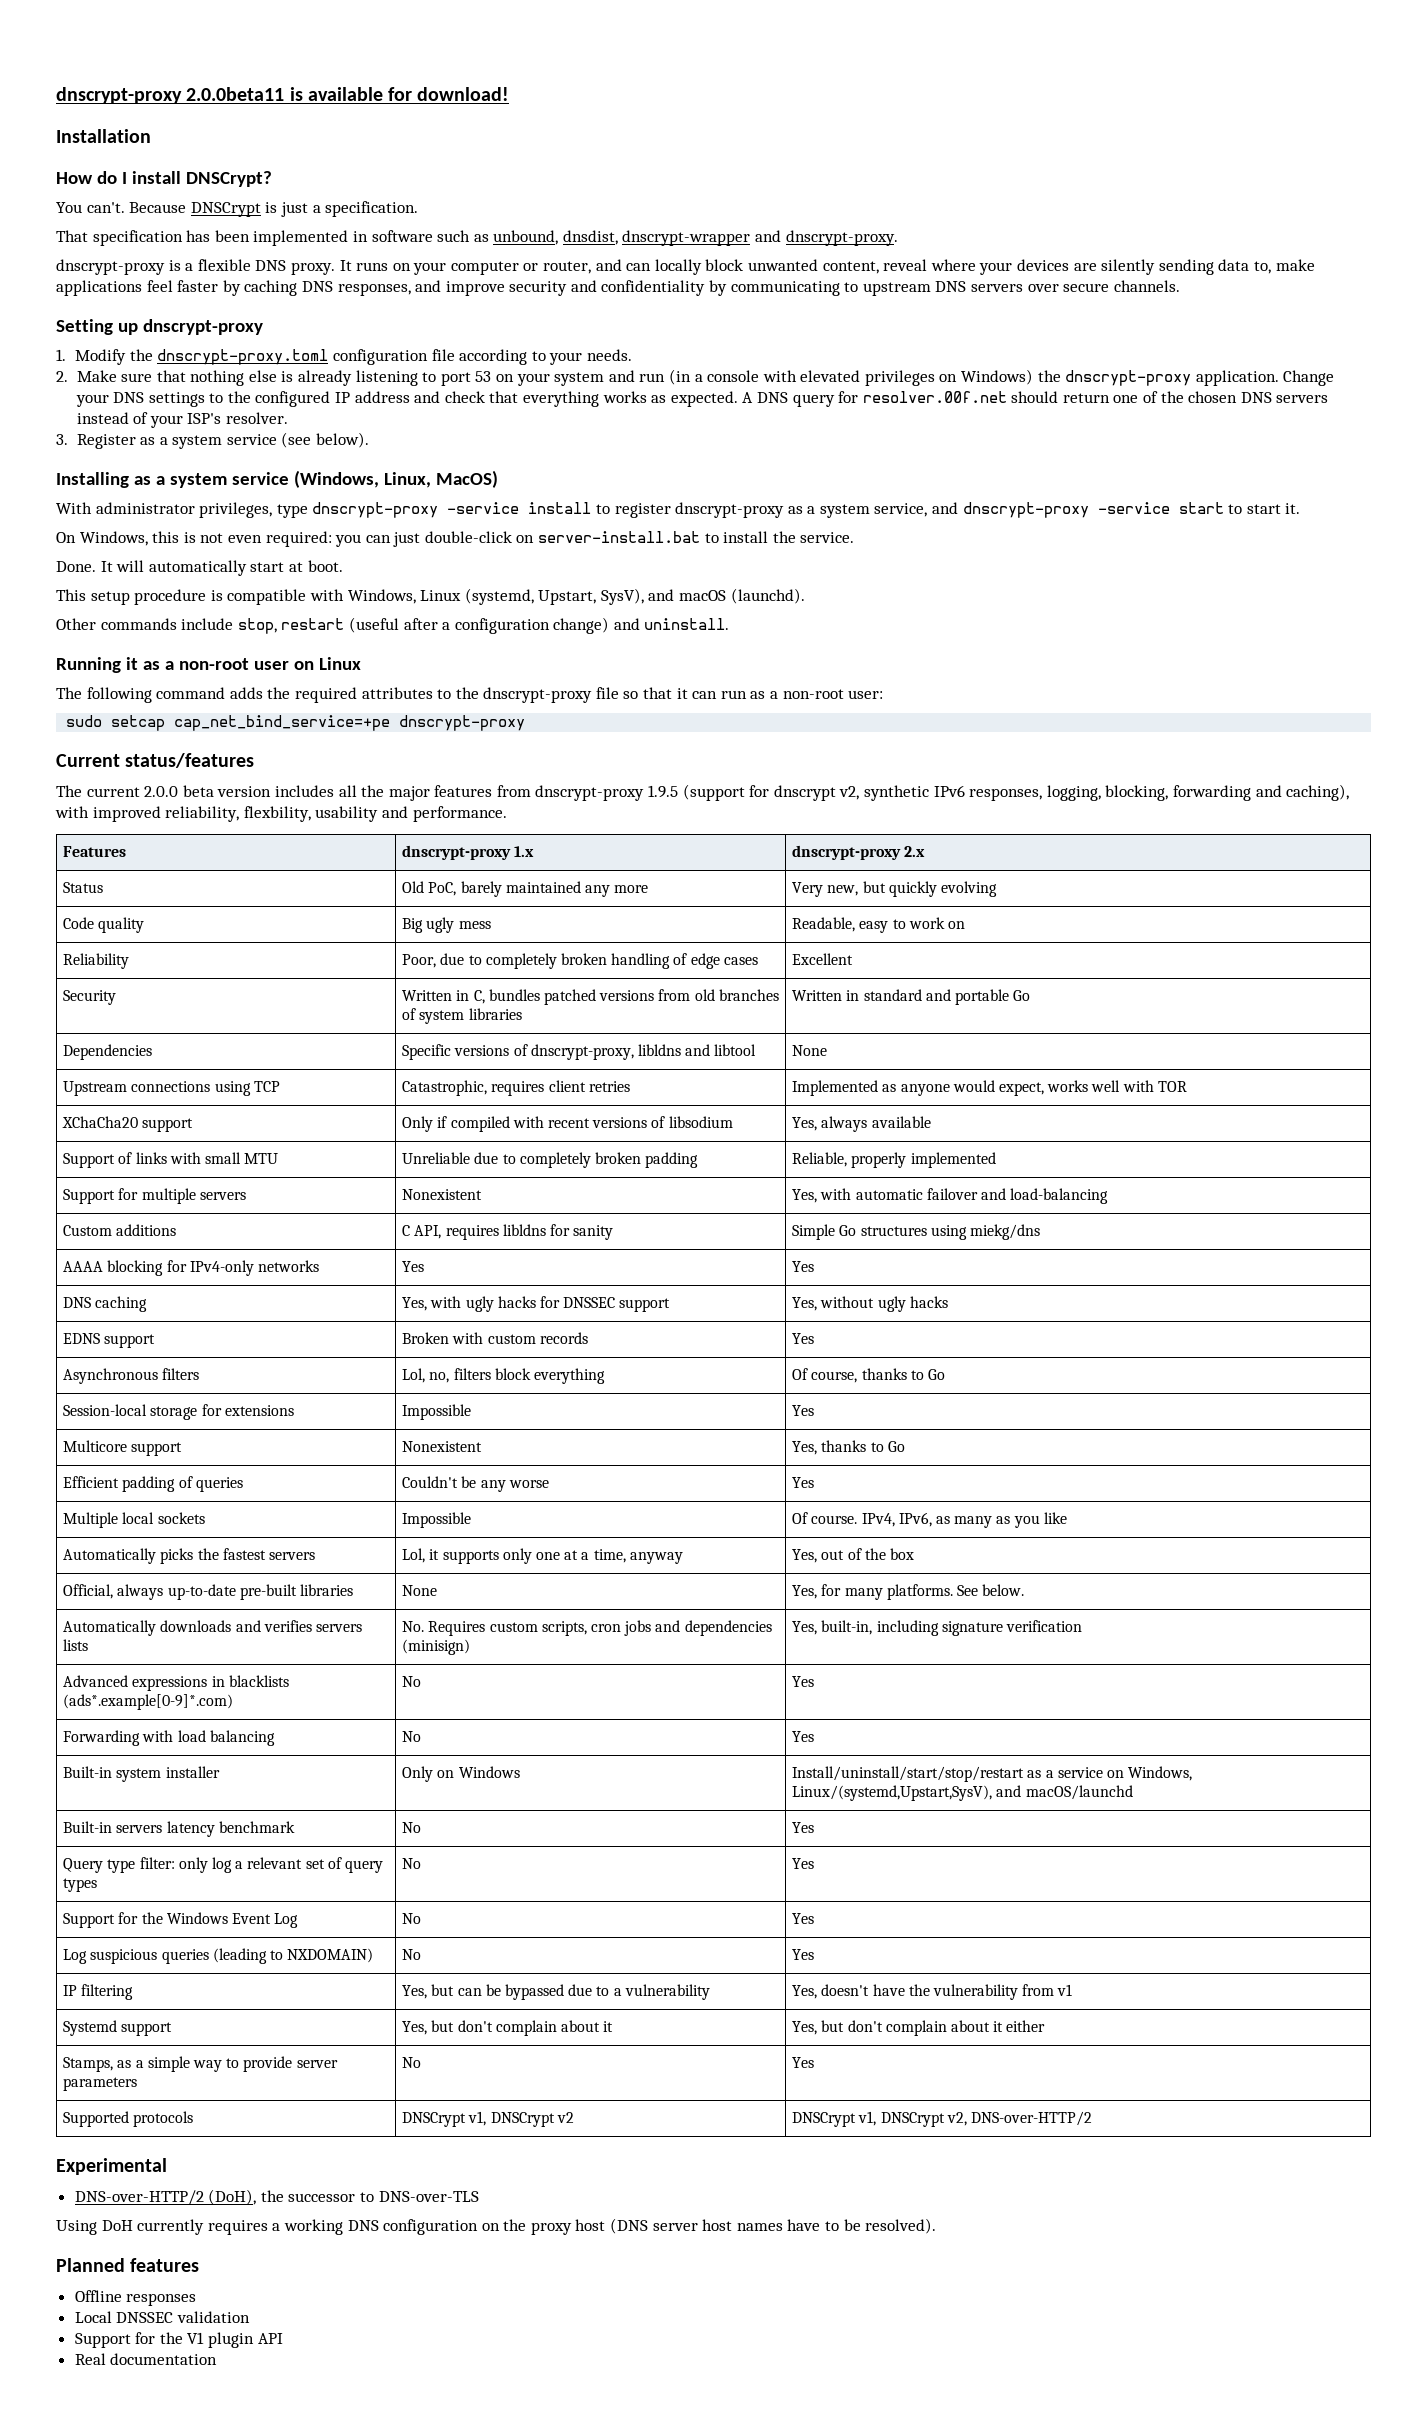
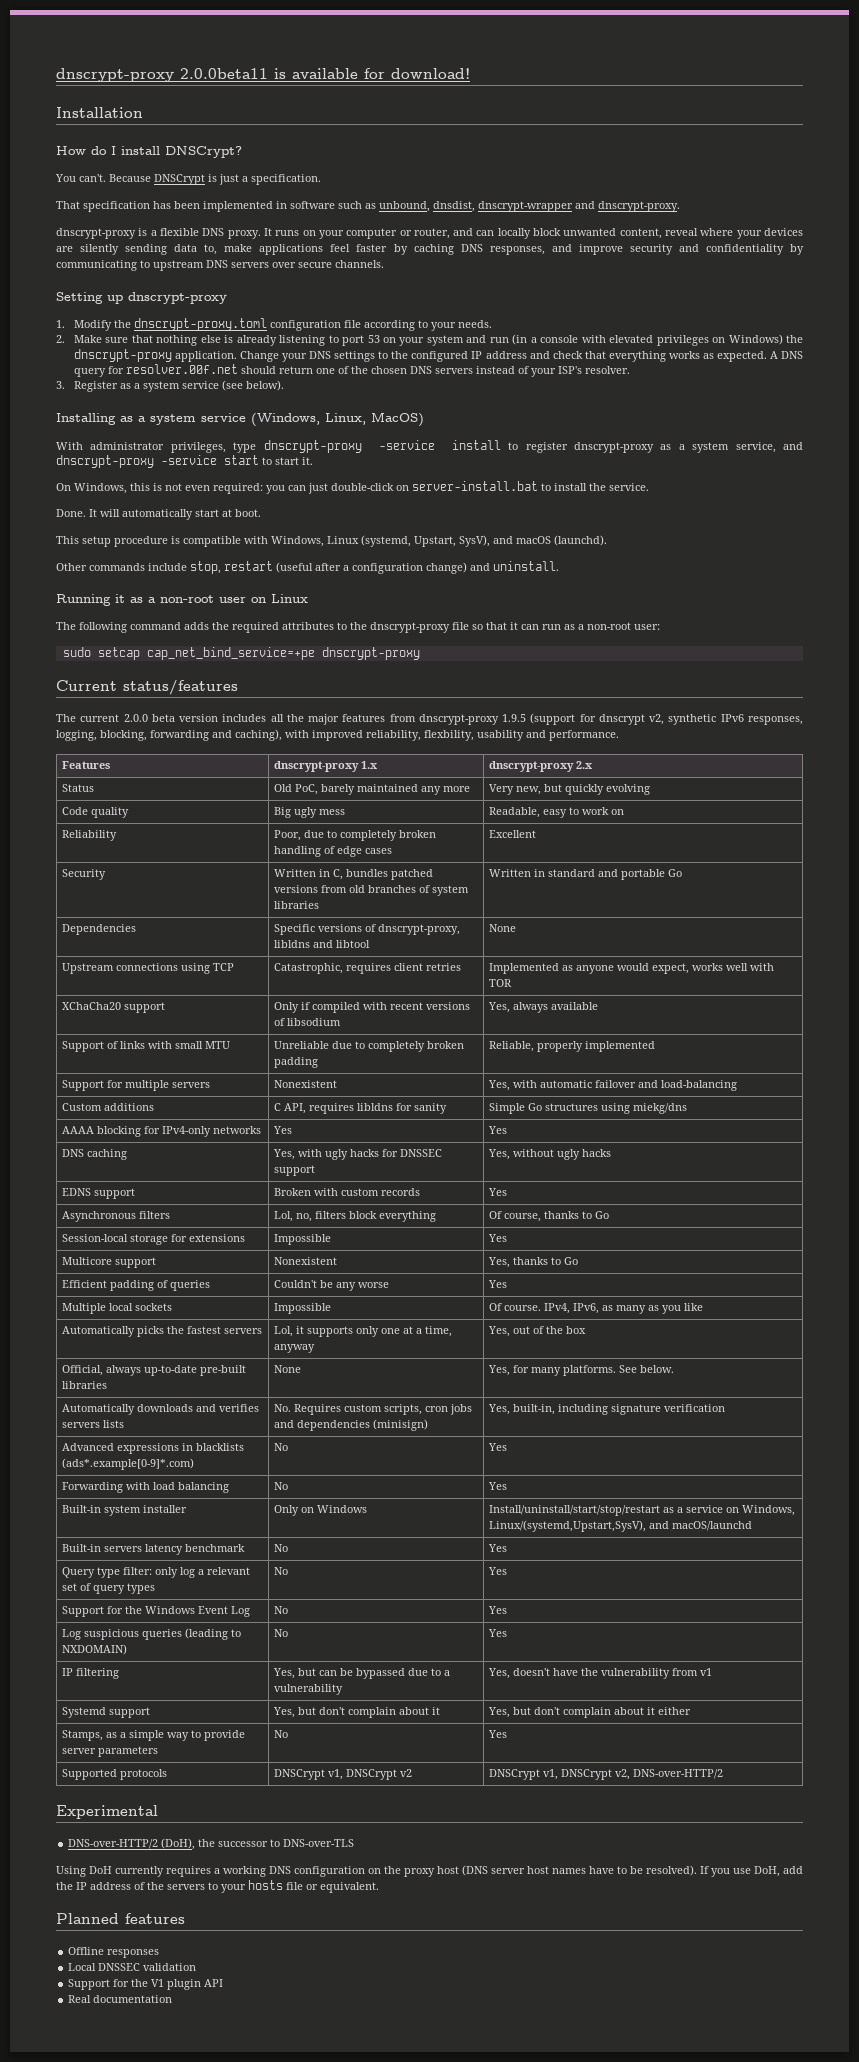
+ If you use DoH, add the IP address of the servers to your hosts file or equivalent.

